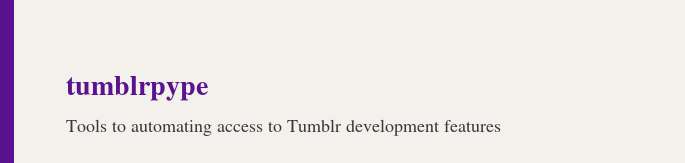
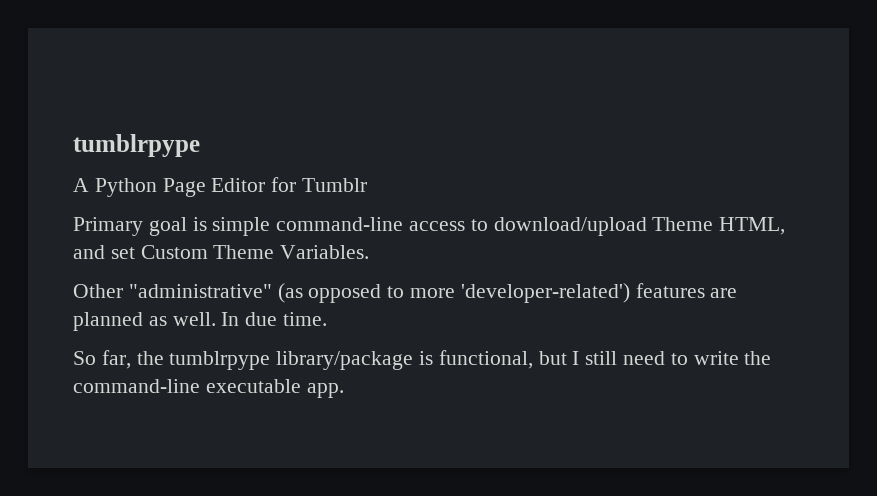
- Tools to automating access to Tumblr development features
+ A Python Page Editor for Tumblr
+ Primary goal is simple command-line access to download/upload Theme HTML, and set Custom Theme Variables.
+ Other "administrative" (as opposed to more 'developer-related') features are planned as well. In due time.
+ So far, the tumblrpype library/package is functional, but I still need to write the command-line executable app.

